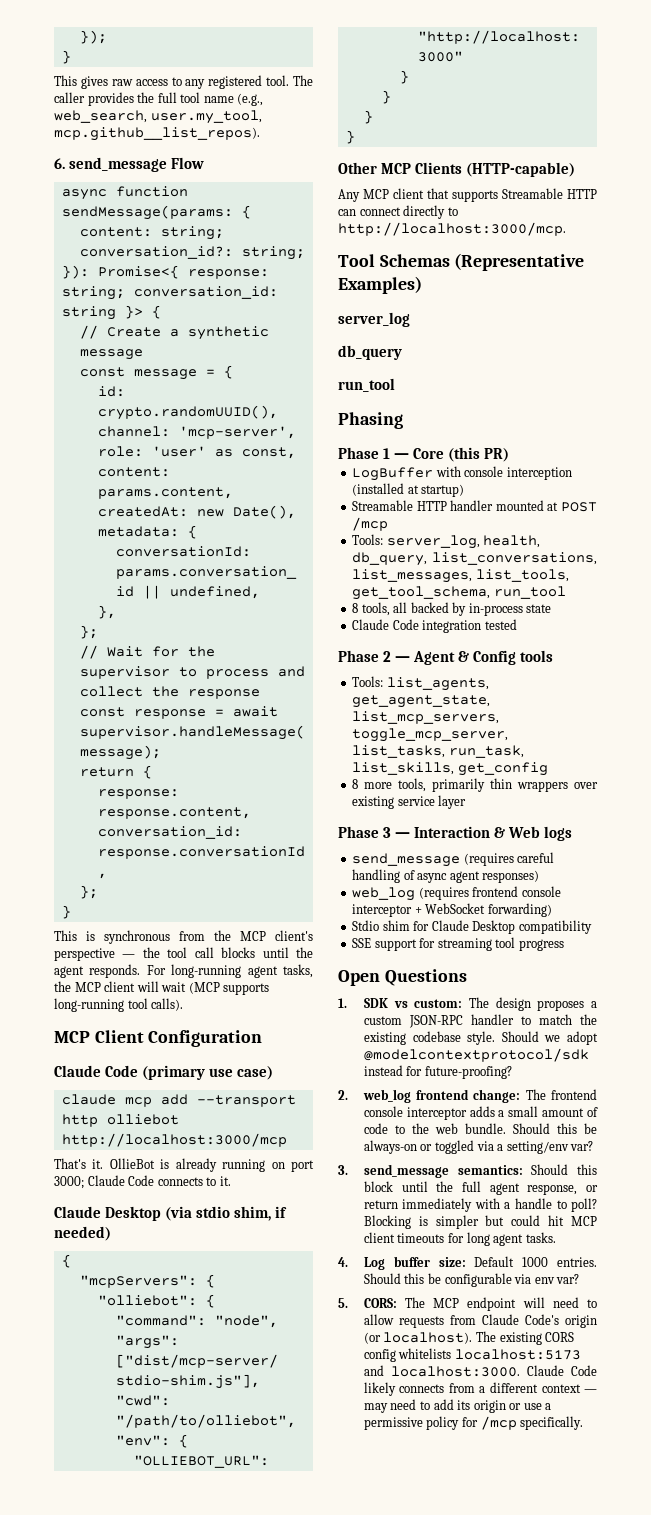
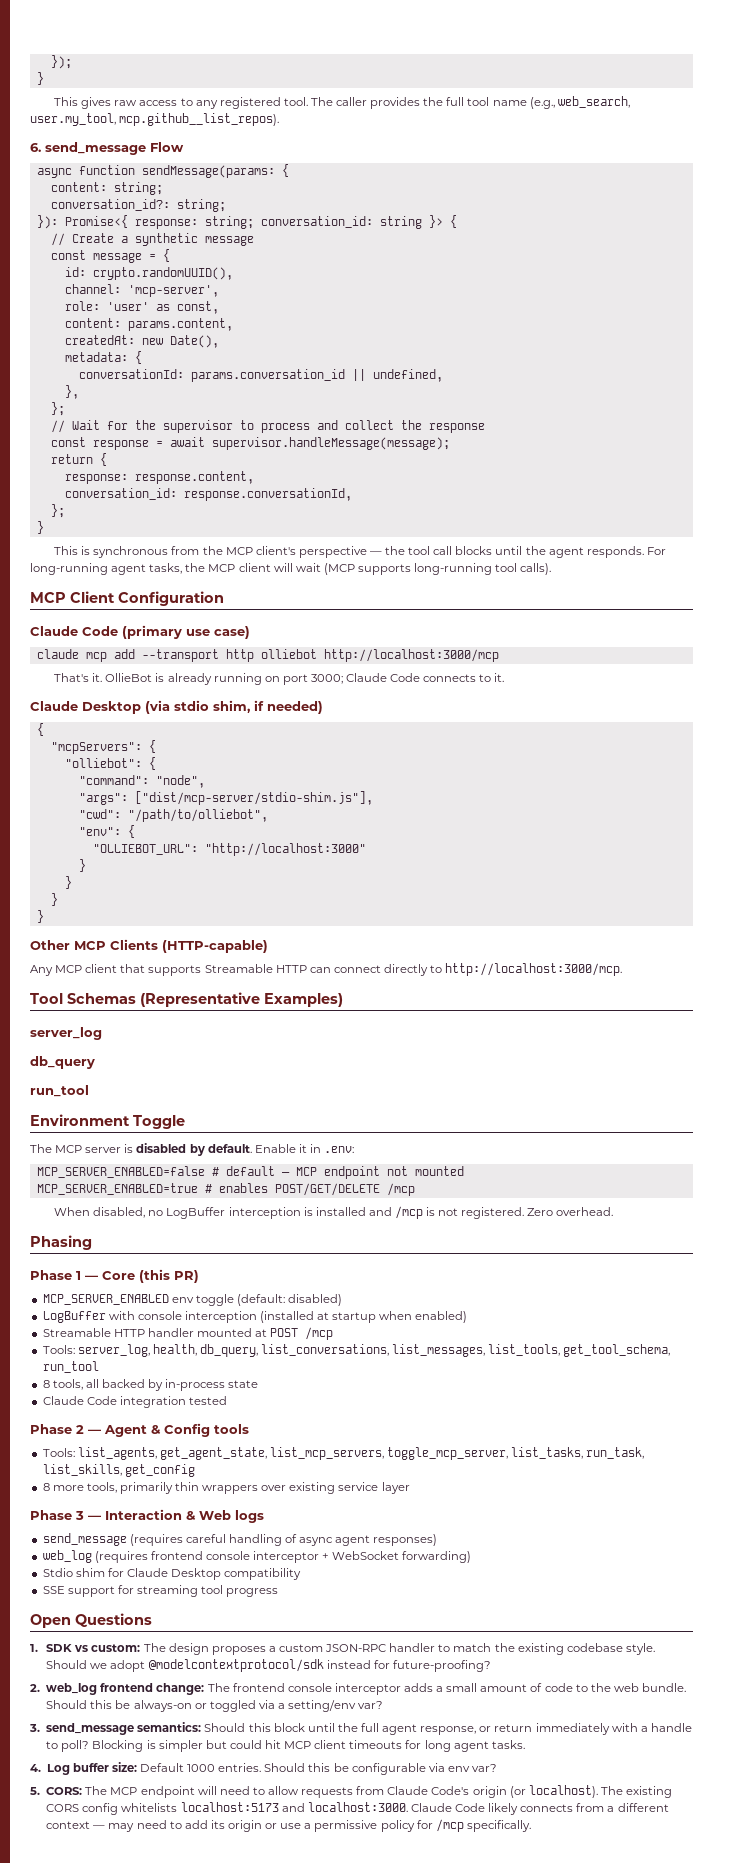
+ Environment Toggle
+ The MCP server is disabled by default. Enable it in .env:
+ MCP_SERVER_ENABLED=false # default — MCP endpoint not mounted
+ MCP_SERVER_ENABLED=true # enables POST/GET/DELETE /mcp
+ When disabled, no LogBuffer interception is installed and /mcp is not registered. Zero overhead.
+ MCP_SERVER_ENABLED env toggle (default: disabled)
- LogBuffer with console interception (installed at startup)
+ LogBuffer with console interception (installed at startup when enabled)

